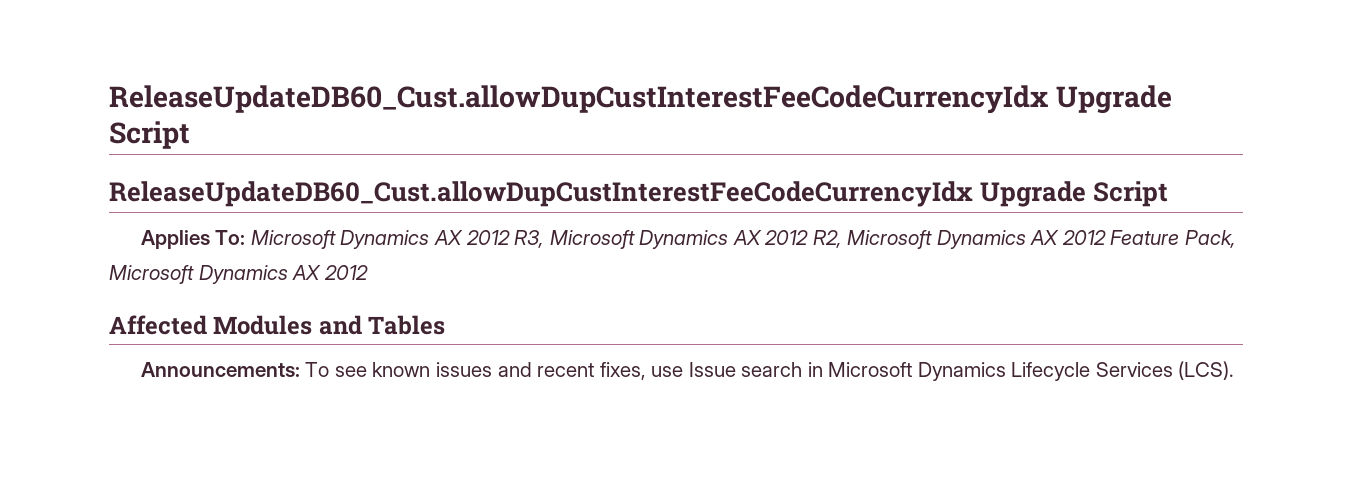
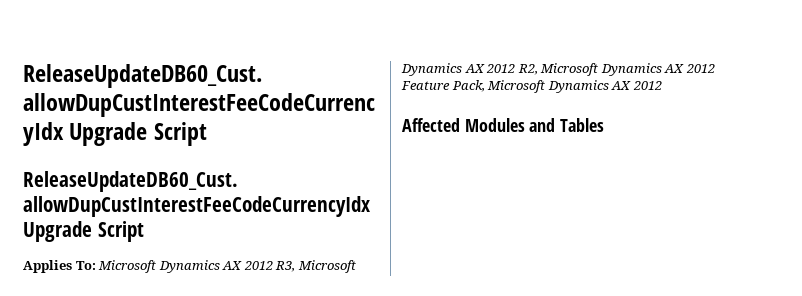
- Announcements: To see known issues and recent fixes, use Issue search in Microsoft Dynamics Lifecycle Services (LCS).

